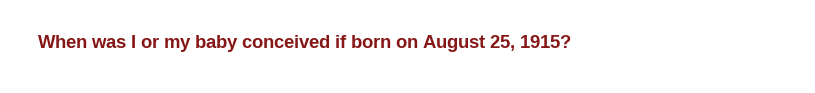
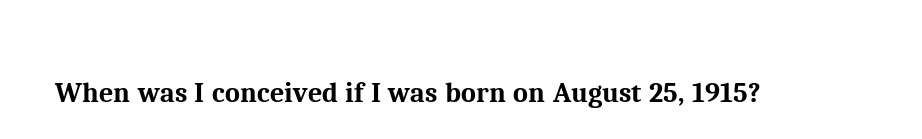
- When was I or my baby conceived if born on August 25, 1915?
+ When was I conceived if I was born on August 25, 1915?

